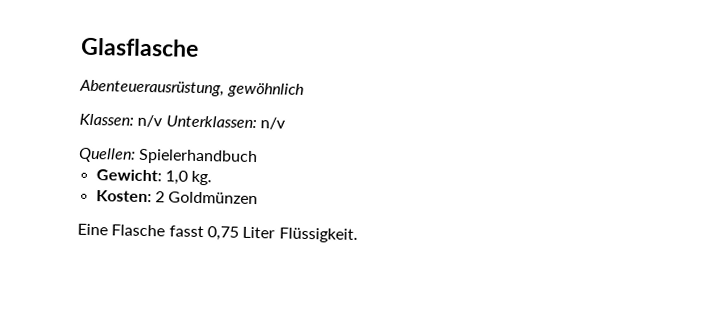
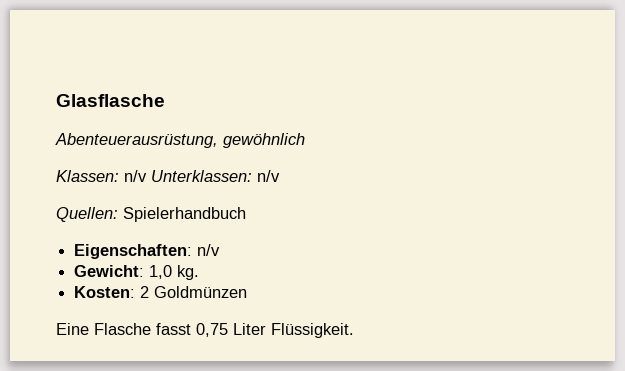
+ Eigenschaften: n/v

